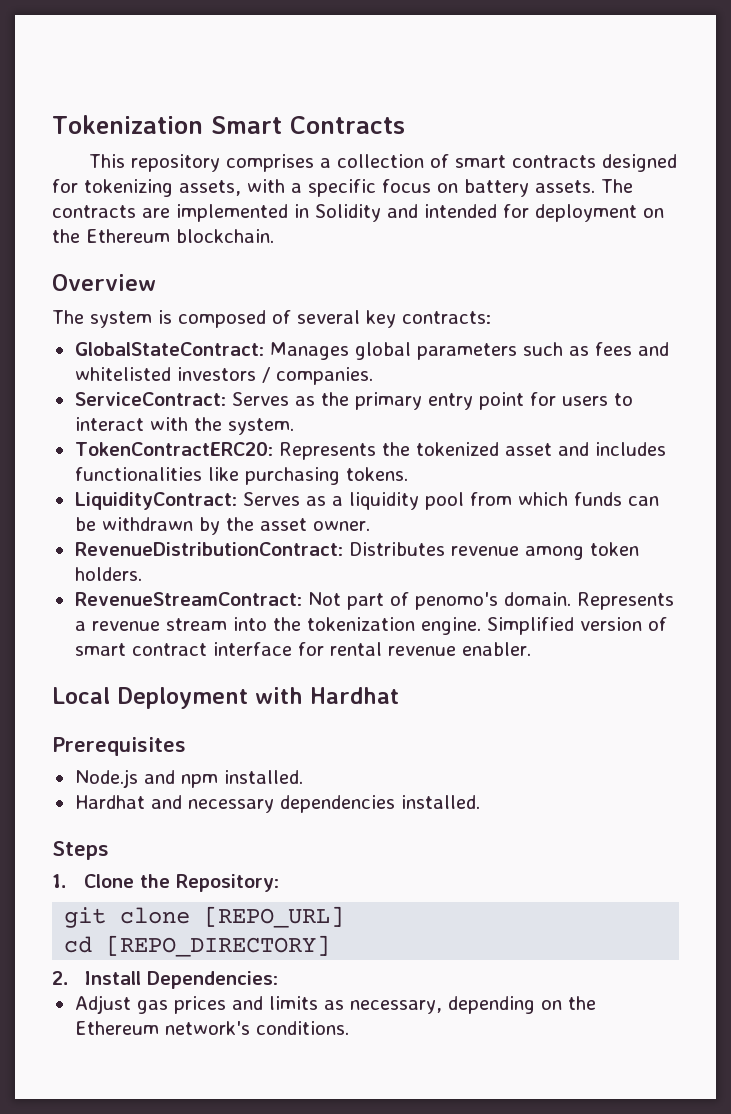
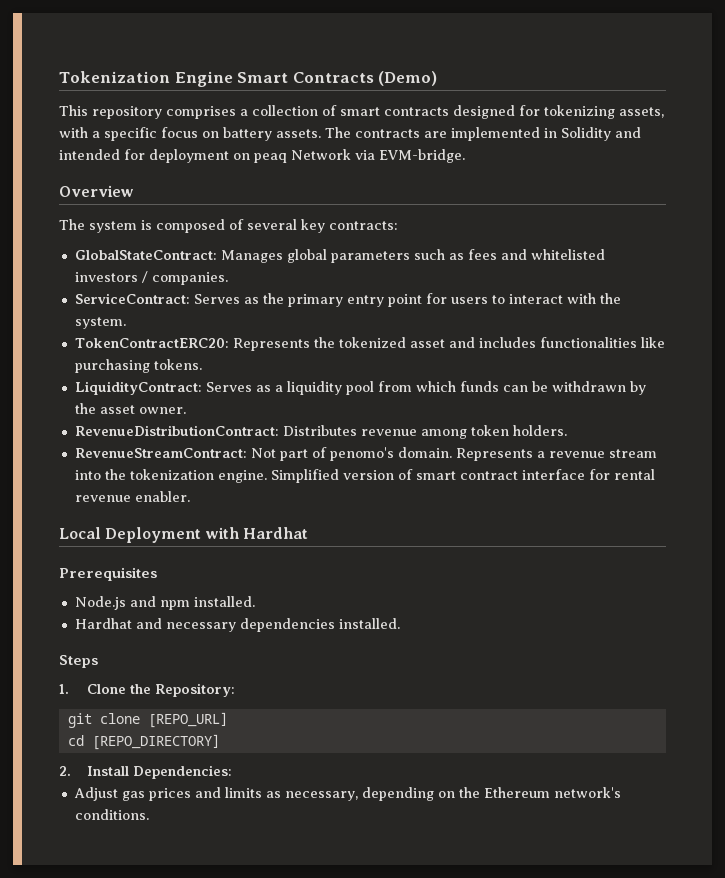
- Tokenization Smart Contracts
+ Tokenization Engine Smart Contracts (Demo)
- The contracts are implemented in Solidity and intended for deployment on the Ethereum blockchain.
+ The contracts are implemented in Solidity and intended for deployment on peaq Network via EVM-bridge.

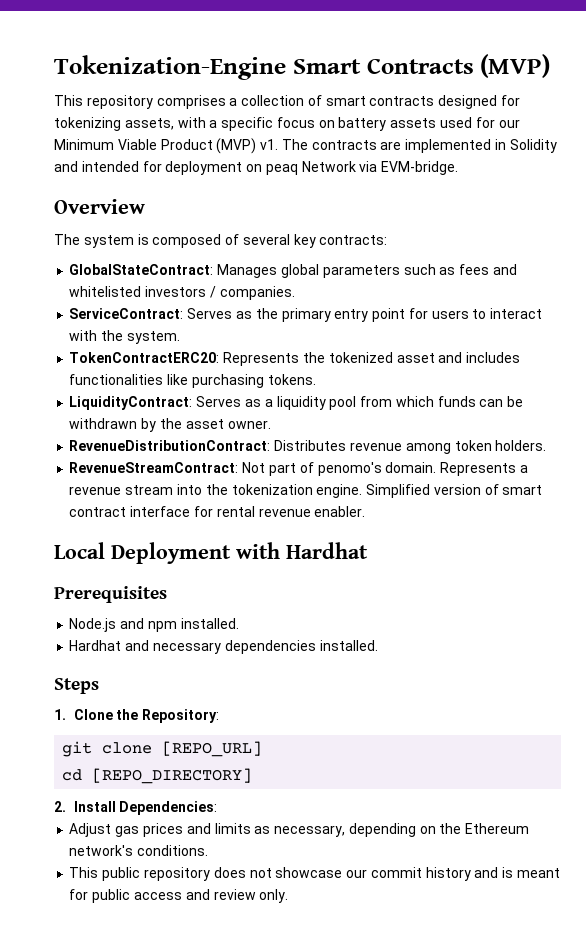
- Tokenization Engine Smart Contracts (Demo)
+ Tokenization-Engine Smart Contracts (MVP)
- This repository comprises a collection of smart contracts designed for tokenizing assets, with a specific focus on battery assets.
+ This repository comprises a collection of smart contracts designed for tokenizing assets, with a specific focus on battery assets used for our Minimum Viable Product (MVP) v1.
+ This public repository does not showcase our commit history and is meant for public access and review only.

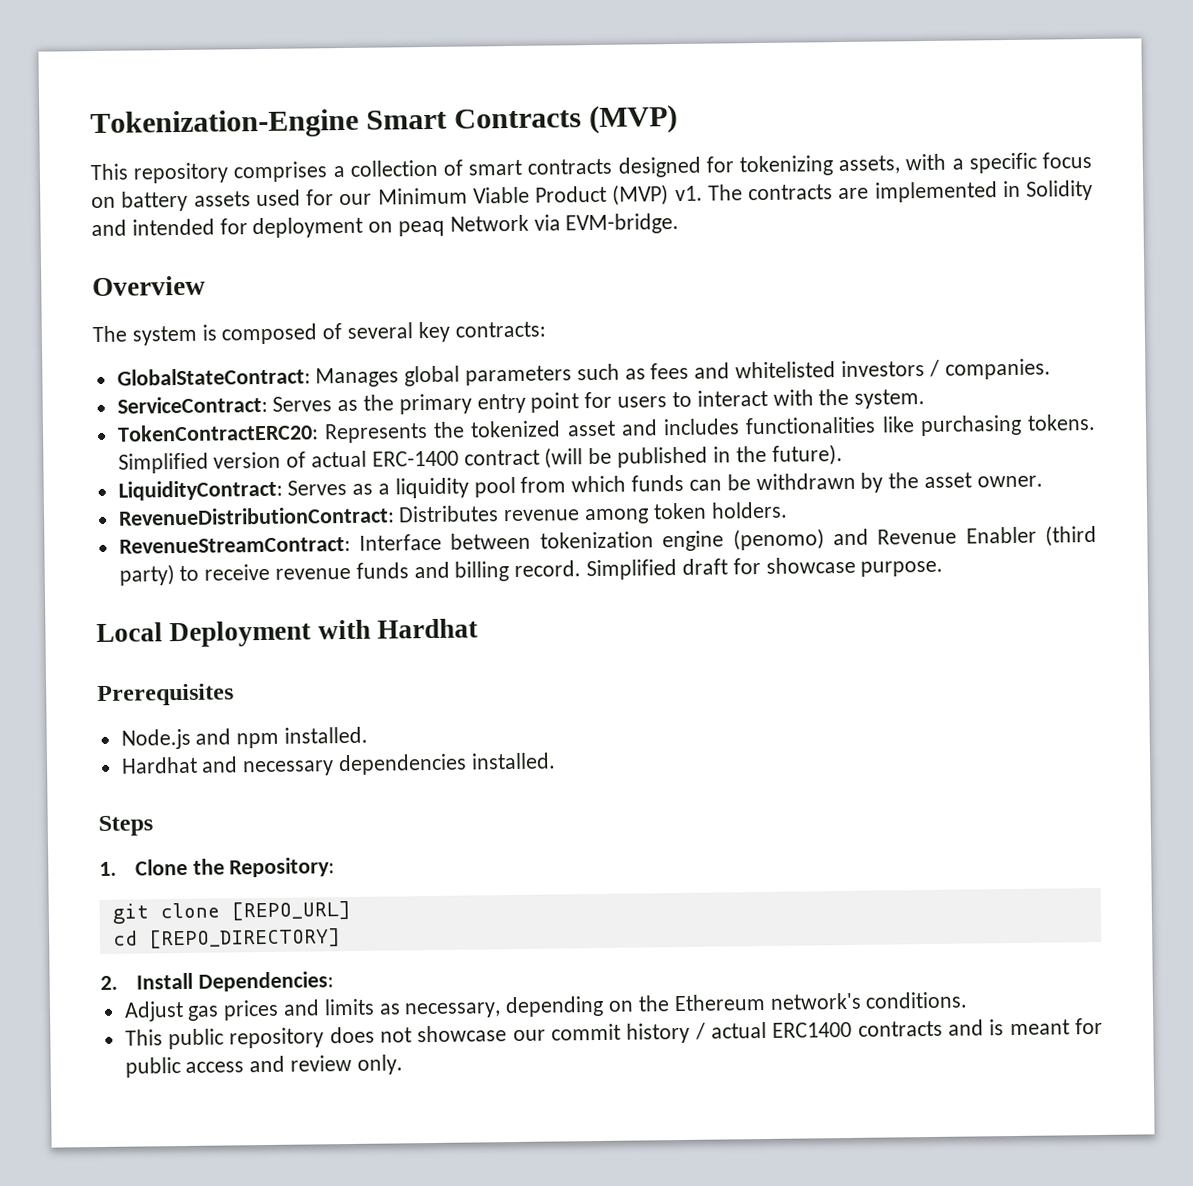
+ Simplified version of actual ERC-1400 contract (will be published in the future).
- RevenueStreamContract: Not part of penomo's domain. Represents a revenue stream into the tokenization engine. Simplified version of smart contract interface for rental revenue enabler.
+ RevenueStreamContract: Interface between tokenization engine (penomo) and Revenue Enabler (third party) to receive revenue funds and billing record. Simplified draft for showcase purpose.
- This public repository does not showcase our commit history and is meant for public access and review only.
+ This public repository does not showcase our commit history / actual ERC1400 contracts and is meant for public access and review only.

